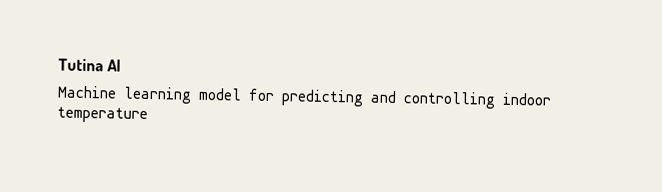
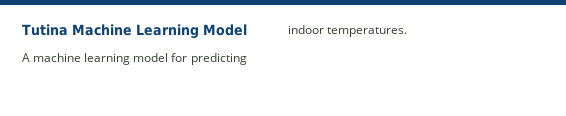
- Tutina AI
- Machine learning model for predicting and controlling indoor temperature
+ Tutina Machine Learning Model
+ A machine learning model for predicting indoor temperatures.

